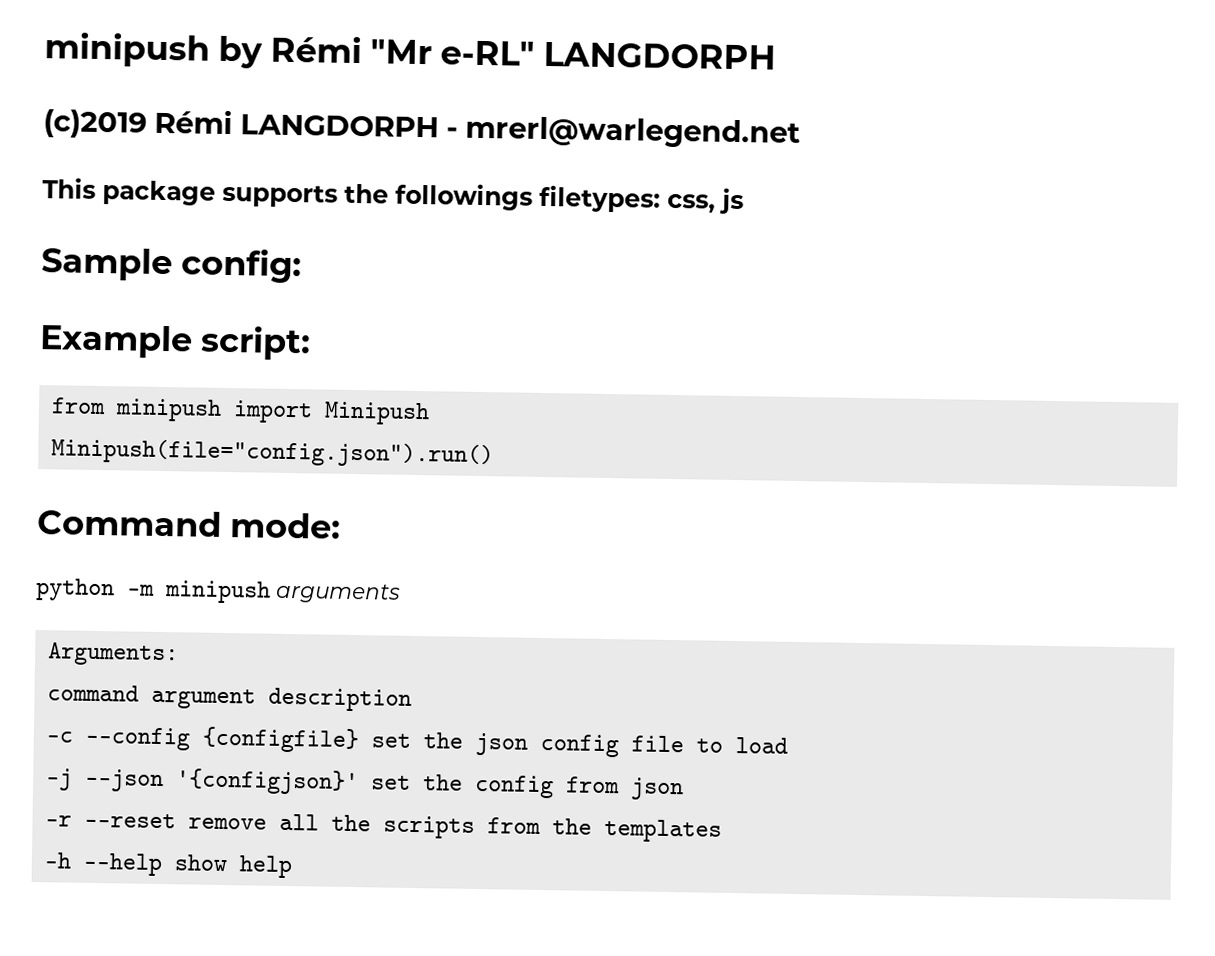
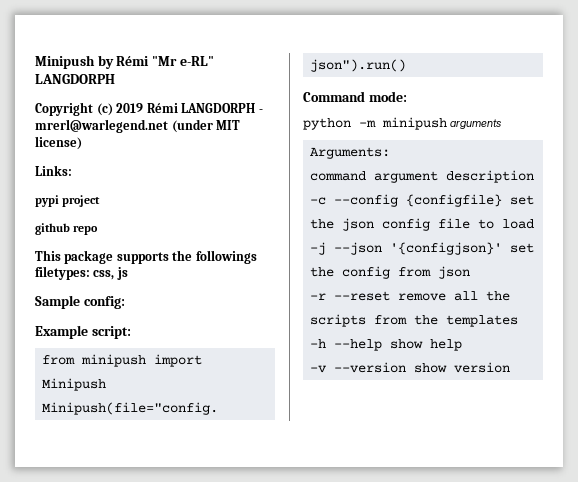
- minipush by Rémi "Mr e-RL" LANGDORPH
+ Minipush by Rémi "Mr e-RL" LANGDORPH
- (c)2019 Rémi LANGDORPH - mrerl@warlegend.net
+ Copyright (c) 2019 Rémi LANGDORPH - mrerl@warlegend.net (under MIT license)
+ Links:
+ pypi project
+ github repo
+ -v --version show version

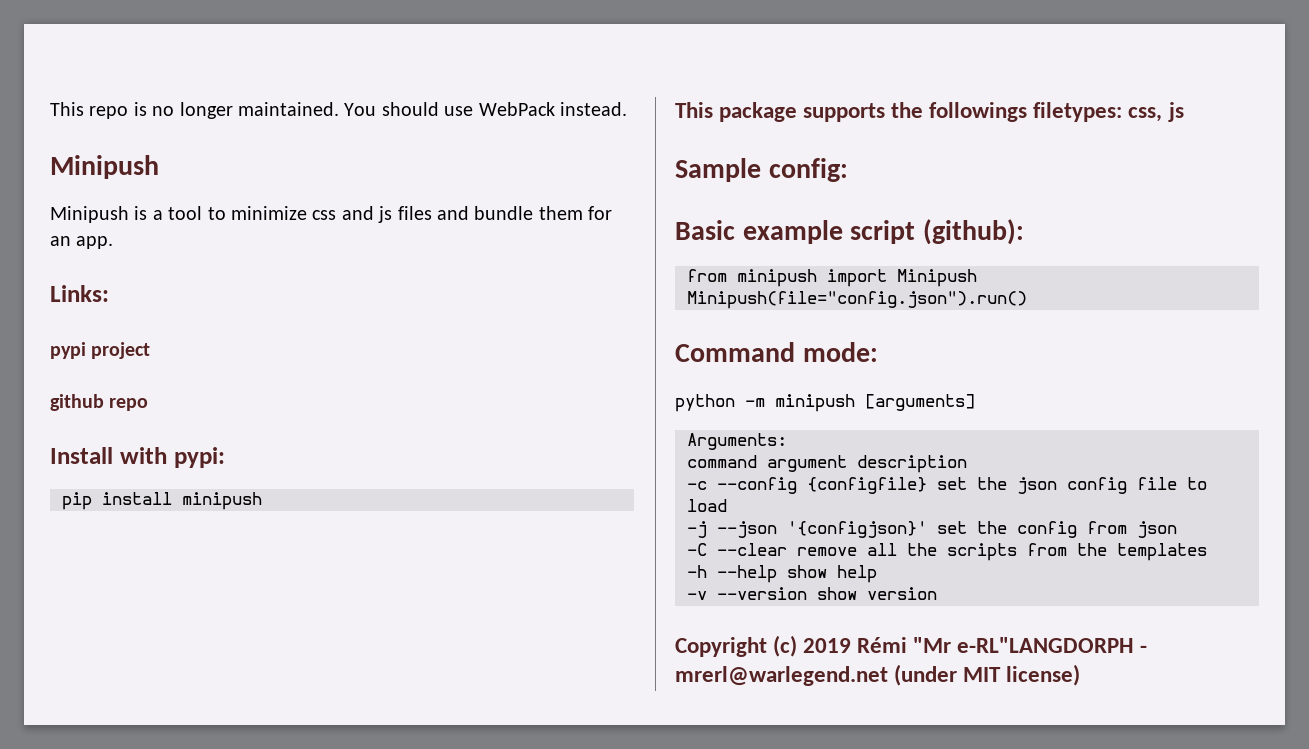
- Minipush by Rémi "Mr e-RL" LANGDORPH
- Copyright (c) 2019 Rémi LANGDORPH - mrerl@warlegend.net (under MIT license)
+ This repo is no longer maintained. You should use WebPack instead.
+ Minipush
+ Minipush is a tool to minimize css and js files and bundle them for an app.
+ Install with pypi:
+ pip install minipush
- Example script:
+ Basic example script (github):
- python -m minipush arguments
+ python -m minipush [arguments]
- -r --reset remove all the scripts from the templates
+ -C --clear remove all the scripts from the templates
+ Copyright (c) 2019 Rémi "Mr e-RL"LANGDORPH - mrerl@warlegend.net (under MIT license)

